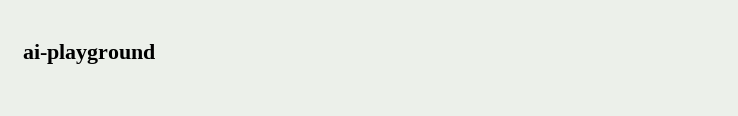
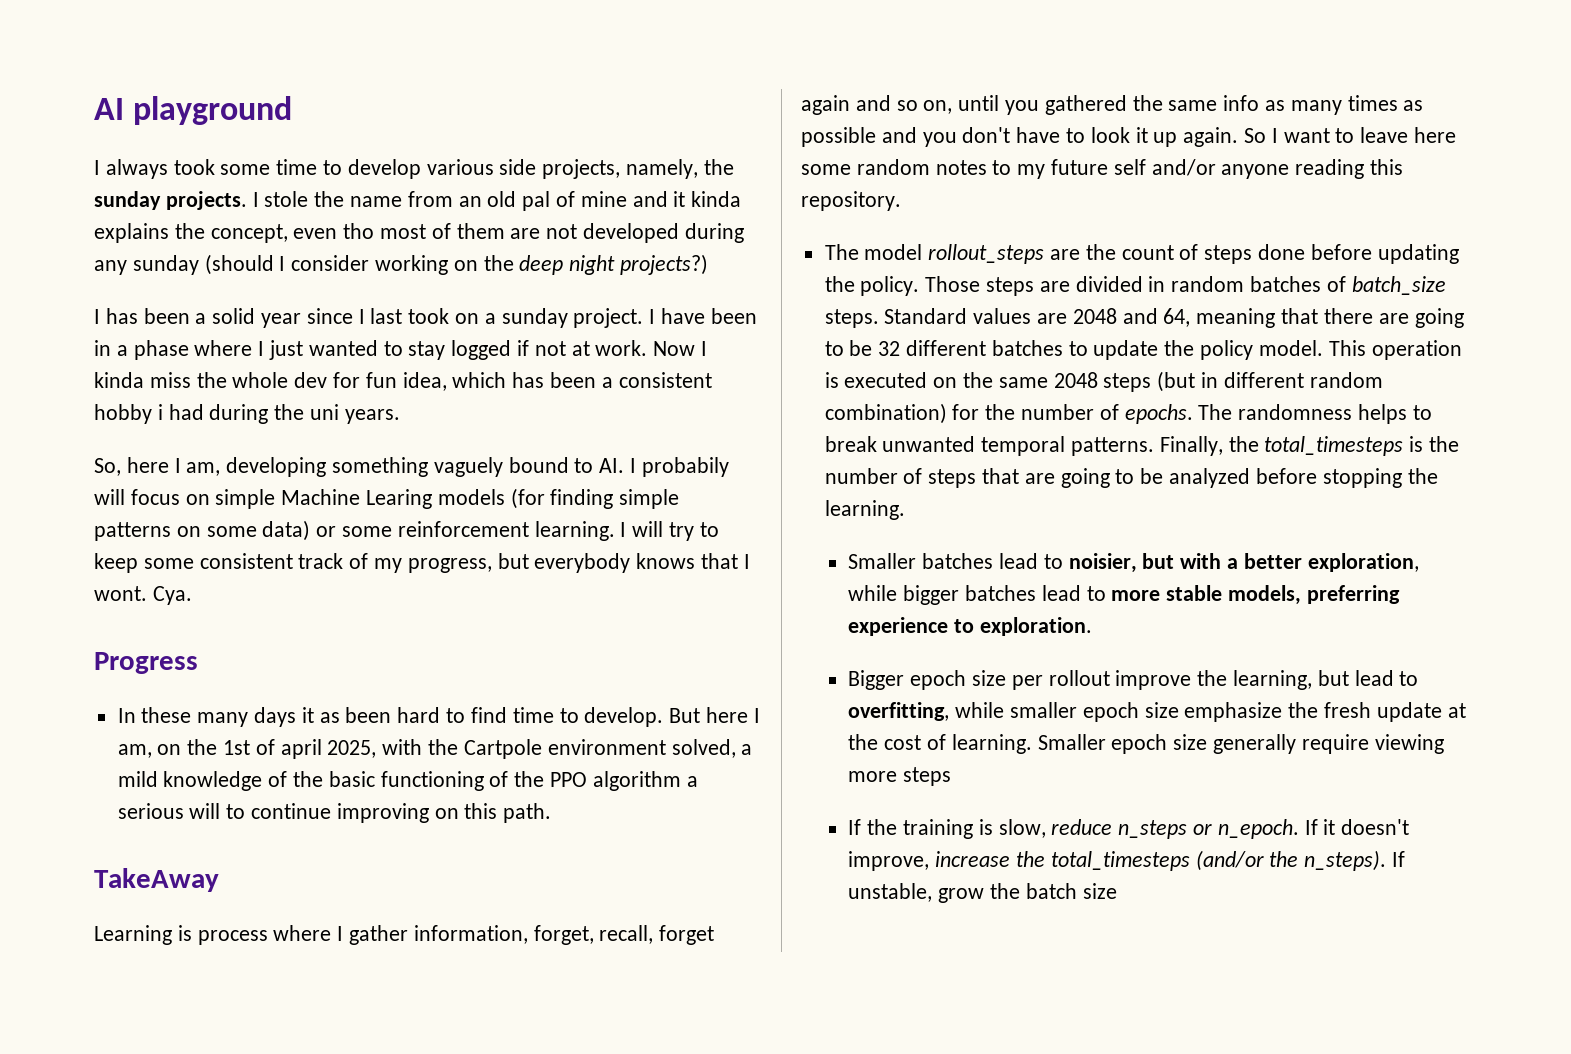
- ai-playground
+ AI playground
+ I always took some time to develop various side projects, namely, the sunday projects. I stole the name from an old pal of mine and it kinda explains the concept, even tho most of them are not developed during any sunday (should I consider working on the deep night projects?)
+ I has been a solid year since I last took on a sunday project. I have been in a phase where I just wanted to stay logged if not at work. Now I kinda miss the whole dev for fun idea, which has been a consistent hobby i had during the uni years.
+ So, here I am, developing something vaguely bound to AI. I probabily will focus on simple Machine Learing models (for finding simple patterns on some data) or some reinforcement learning. I will try to keep some consistent track of my progress, but everybody knows that I wont. Cya.
+ Progress
+ In these many days it as been hard to find time to develop. But here I am, on the 1st of april 2025, with the Cartpole environment solved, a mild knowledge of the basic functioning of the PPO algorithm a serious will to continue improving on this path.
+ TakeAway
+ Learning is process where I gather information, forget, recall, forget again and so on, until you gathered the same info as many times as possible and you don't have to look it up again. So I want to leave here some random notes to my future self and/or anyone reading this repository.
+ The model rollout_steps are the count of steps done before updating the policy. Those steps are divided in random batches of batch_size steps. Standard values are 2048 and 64, meaning that there are going to be 32 different batches to update the policy model. This operation is executed on the same 2048 steps (but in different random combination) for the number of epochs. The randomness helps to break unwanted temporal patterns. Finally, the total_timesteps is the number of steps that are going to be analyzed before stopping the learning.
+ Smaller batches lead to noisier, but with a better exploration, while bigger batches lead to more stable models, preferring experience to exploration.
+ Bigger epoch size per rollout improve the learning, but lead to overfitting, while smaller epoch size emphasize the fresh update at the cost of learning. Smaller epoch size generally require viewing more steps
+ If the training is slow, reduce n_steps or n_epoch. If it doesn't improve, increase the total_timesteps (and/or the n_steps). If unstable, grow the batch size

